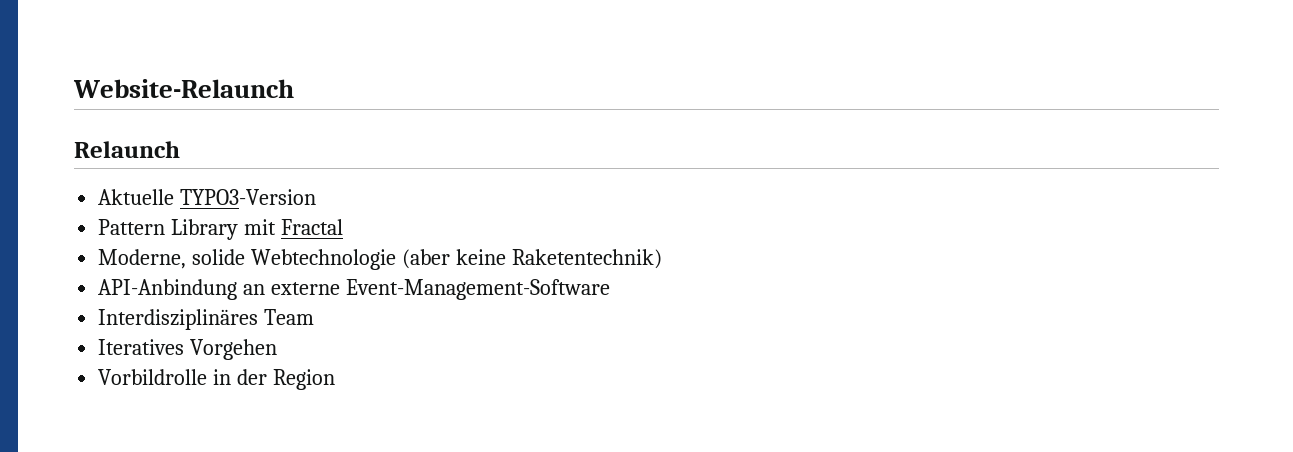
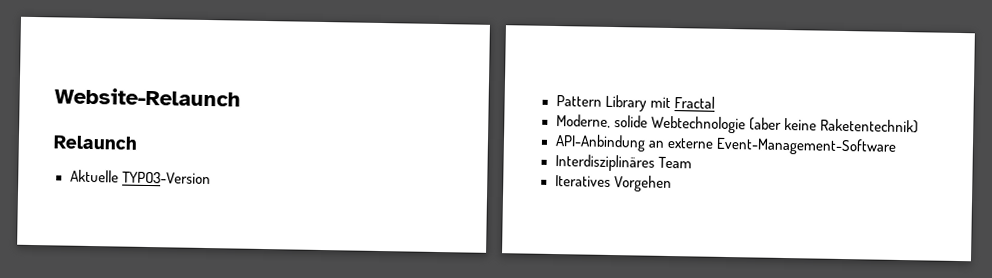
- Vorbildrolle in der Region

